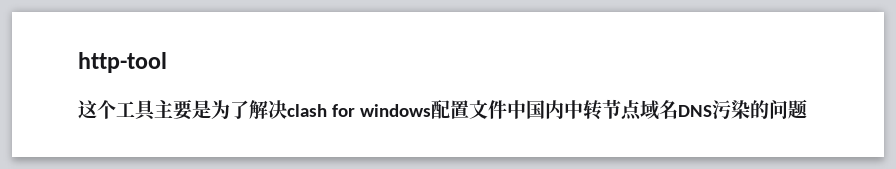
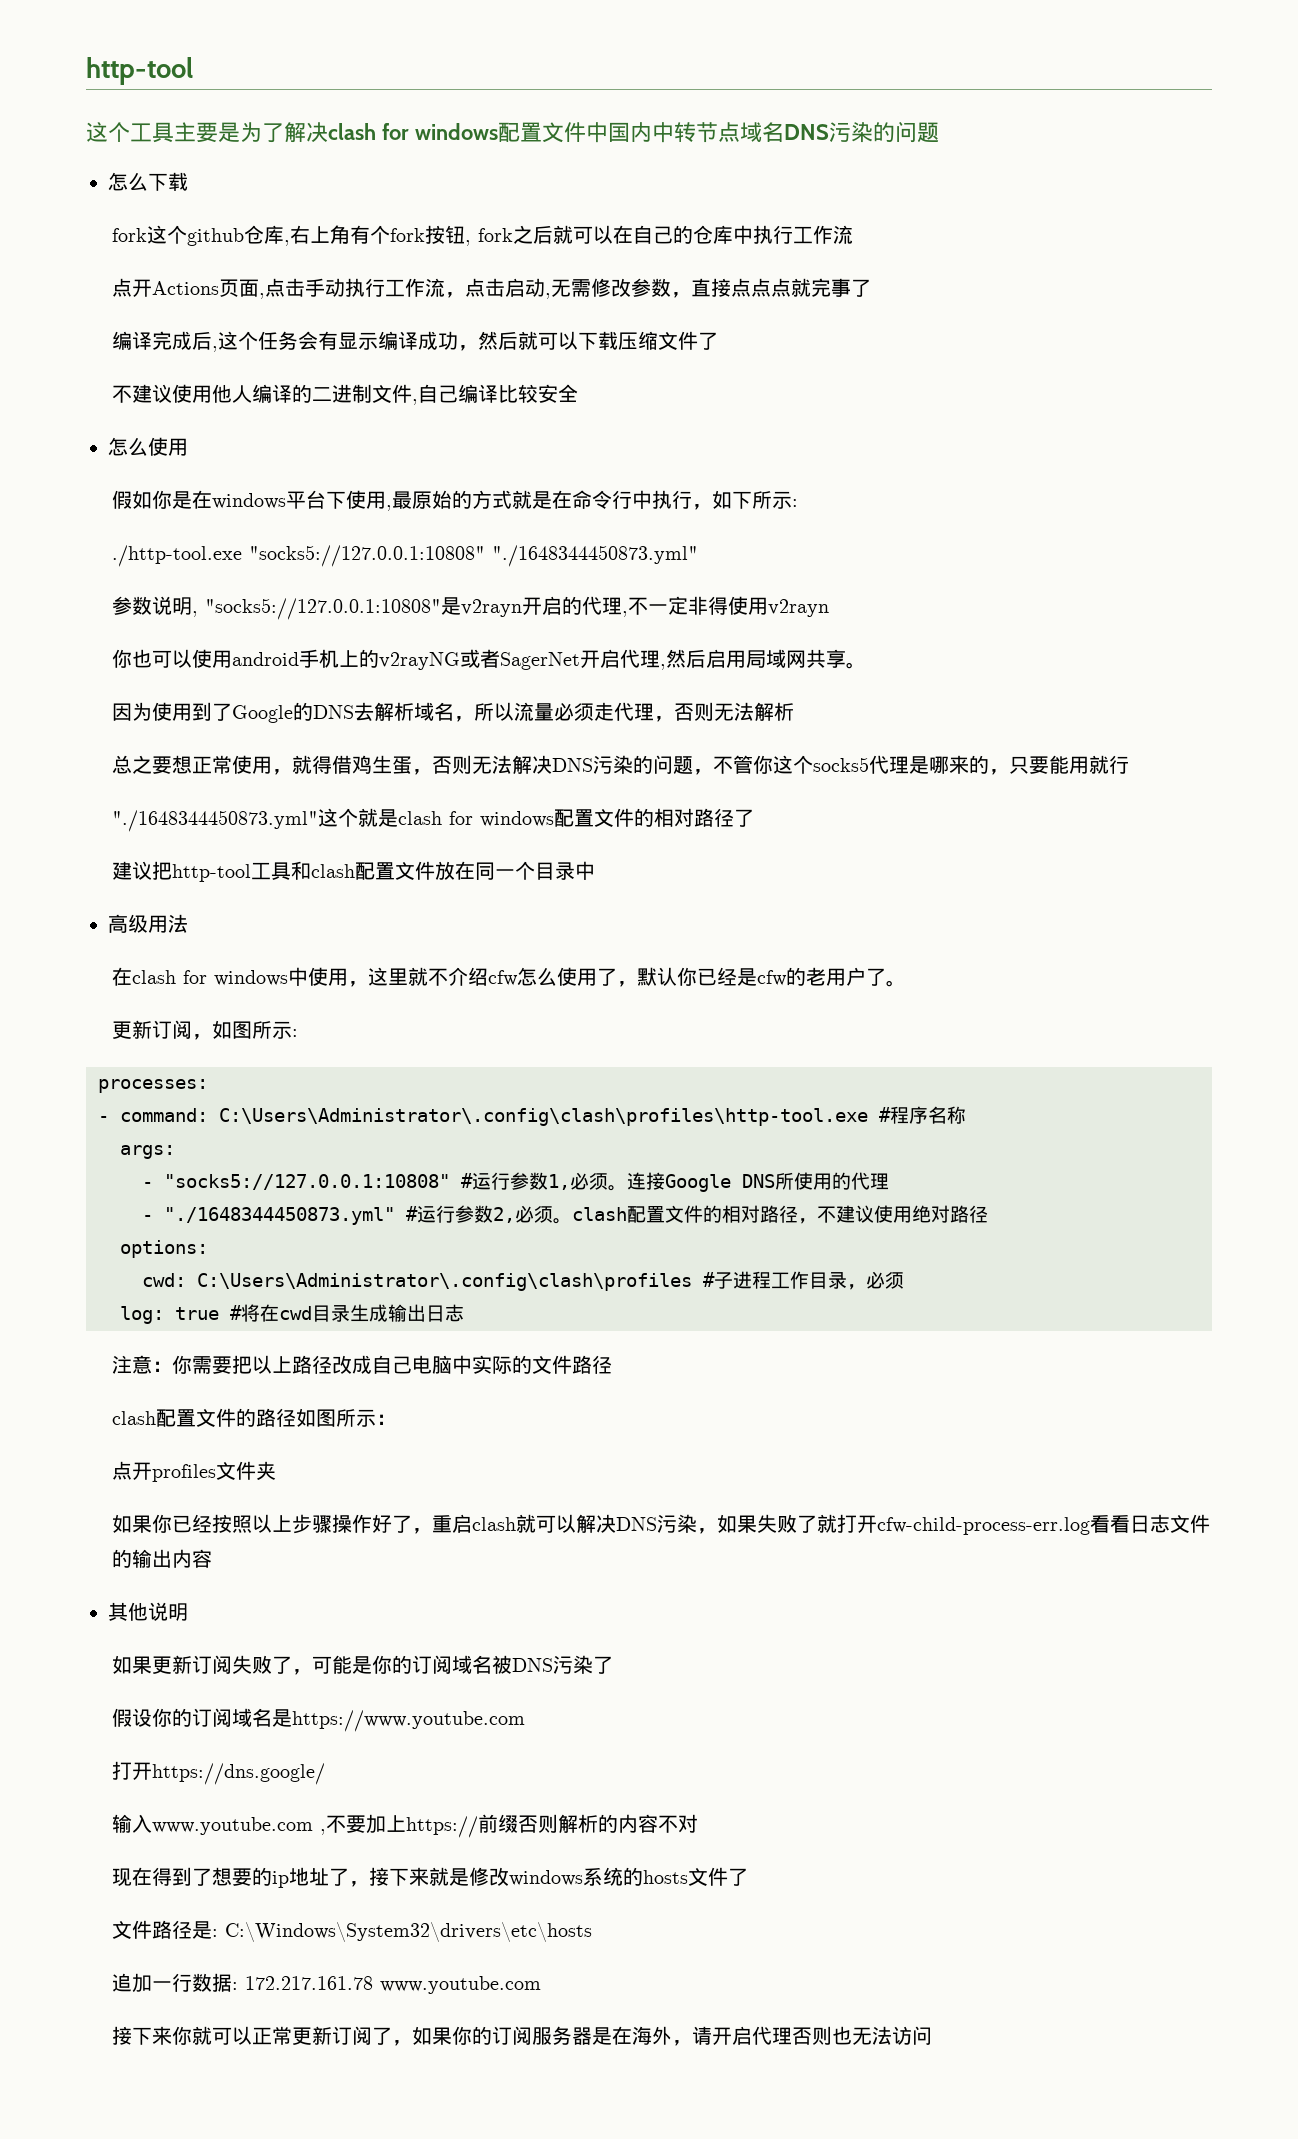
+ 怎么下载
+ fork这个github仓库,右上角有个fork按钮, fork之后就可以在自己的仓库中执行工作流
+ 点开Actions页面,点击手动执行工作流，点击启动,无需修改参数，直接点点点就完事了
+ 编译完成后,这个任务会有显示编译成功，然后就可以下载压缩文件了
+ 不建议使用他人编译的二进制文件,自己编译比较安全
+ 怎么使用
+ 假如你是在windows平台下使用,最原始的方式就是在命令行中执行，如下所示:
+ ./http-tool.exe "socks5://127.0.0.1:10808" "./1648344450873.yml"
+ 参数说明, "socks5://127.0.0.1:10808"是v2rayn开启的代理,不一定非得使用v2rayn
+ 你也可以使用android手机上的v2rayNG或者SagerNet开启代理,然后启用局域网共享。
+ 因为使用到了Google的DNS去解析域名，所以流量必须走代理，否则无法解析
+ 总之要想正常使用，就得借鸡生蛋，否则无法解决DNS污染的问题，不管你这个socks5代理是哪来的，只要能用就行
+ "./1648344450873.yml"这个就是clash for windows配置文件的相对路径了
+ 建议把http-tool工具和clash配置文件放在同一个目录中
+ 高级用法
+ 在clash for windows中使用，这里就不介绍cfw怎么使用了，默认你已经是cfw的老用户了。
+ 更新订阅，如图所示:
+ processes:
+ - command: C:\Users\Administrator\.config\clash\profiles\http-tool.exe #程序名称
+ args:
+ - "socks5://127.0.0.1:10808" #运行参数1,必须。连接Google DNS所使用的代理
+ - "./1648344450873.yml" #运行参数2,必须。clash配置文件的相对路径，不建议使用绝对路径
+ options:
+ cwd: C:\Users\Administrator\.config\clash\profiles #子进程工作目录，必须
+ log: true #将在cwd目录生成输出日志
+ 注意：你需要把以上路径改成自己电脑中实际的文件路径
+ clash配置文件的路径如图所示：
+ 点开profiles文件夹
+ 如果你已经按照以上步骤操作好了，重启clash就可以解决DNS污染，如果失败了就打开cfw-child-process-err.log看看日志文件的输出内容
+ 其他说明
+ 如果更新订阅失败了，可能是你的订阅域名被DNS污染了
+ 假设你的订阅域名是https://www.youtube.com
+ 打开https://dns.google/
+ 输入www.youtube.com ,不要加上https://前缀否则解析的内容不对
+ 现在得到了想要的ip地址了，接下来就是修改windows系统的hosts文件了
+ 文件路径是: C:\Windows\System32\drivers\etc\hosts
+ 追加一行数据: 172.217.161.78 www.youtube.com
+ 接下来你就可以正常更新订阅了，如果你的订阅服务器是在海外，请开启代理否则也无法访问

